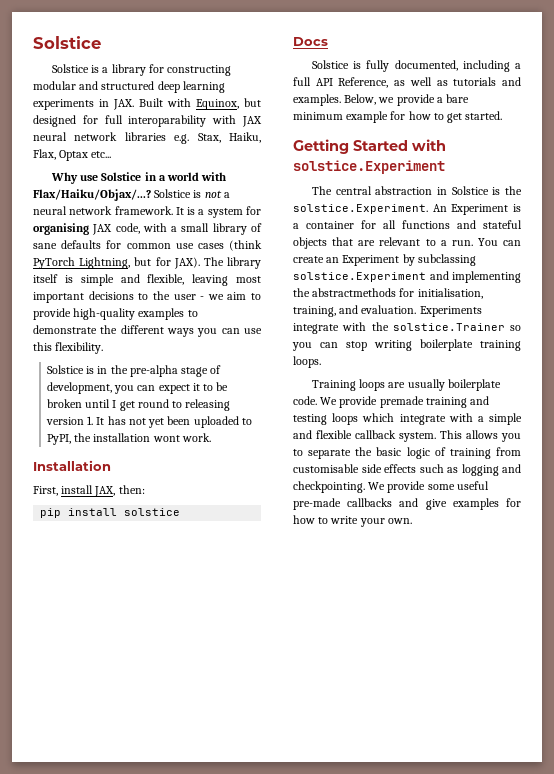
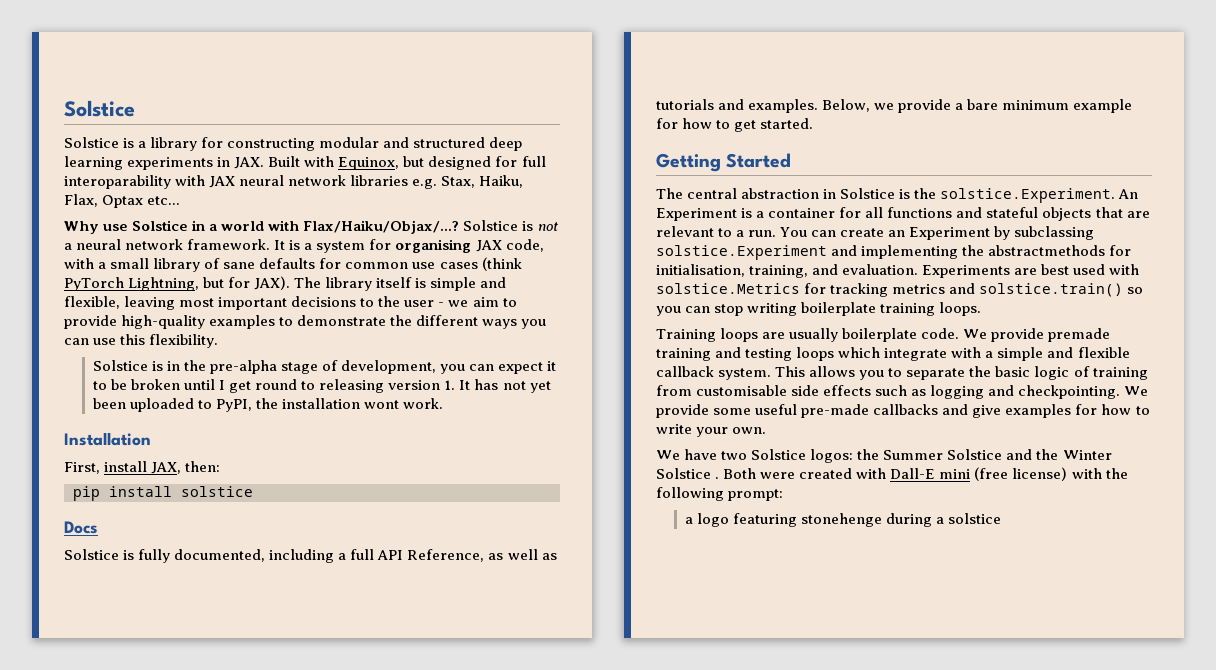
- Getting Started with solstice.Experiment
+ Getting Started
- Experiments integrate with the solstice.Trainer so you can stop writing boilerplate training loops.
+ Experiments are best used with solstice.Metrics for tracking metrics and solstice.train() so you can stop writing boilerplate training loops.
+ We have two Solstice logos: the Summer Solstice and the Winter Solstice . Both were created with Dall-E mini (free license) with the following prompt:
+ a logo featuring stonehenge during a solstice

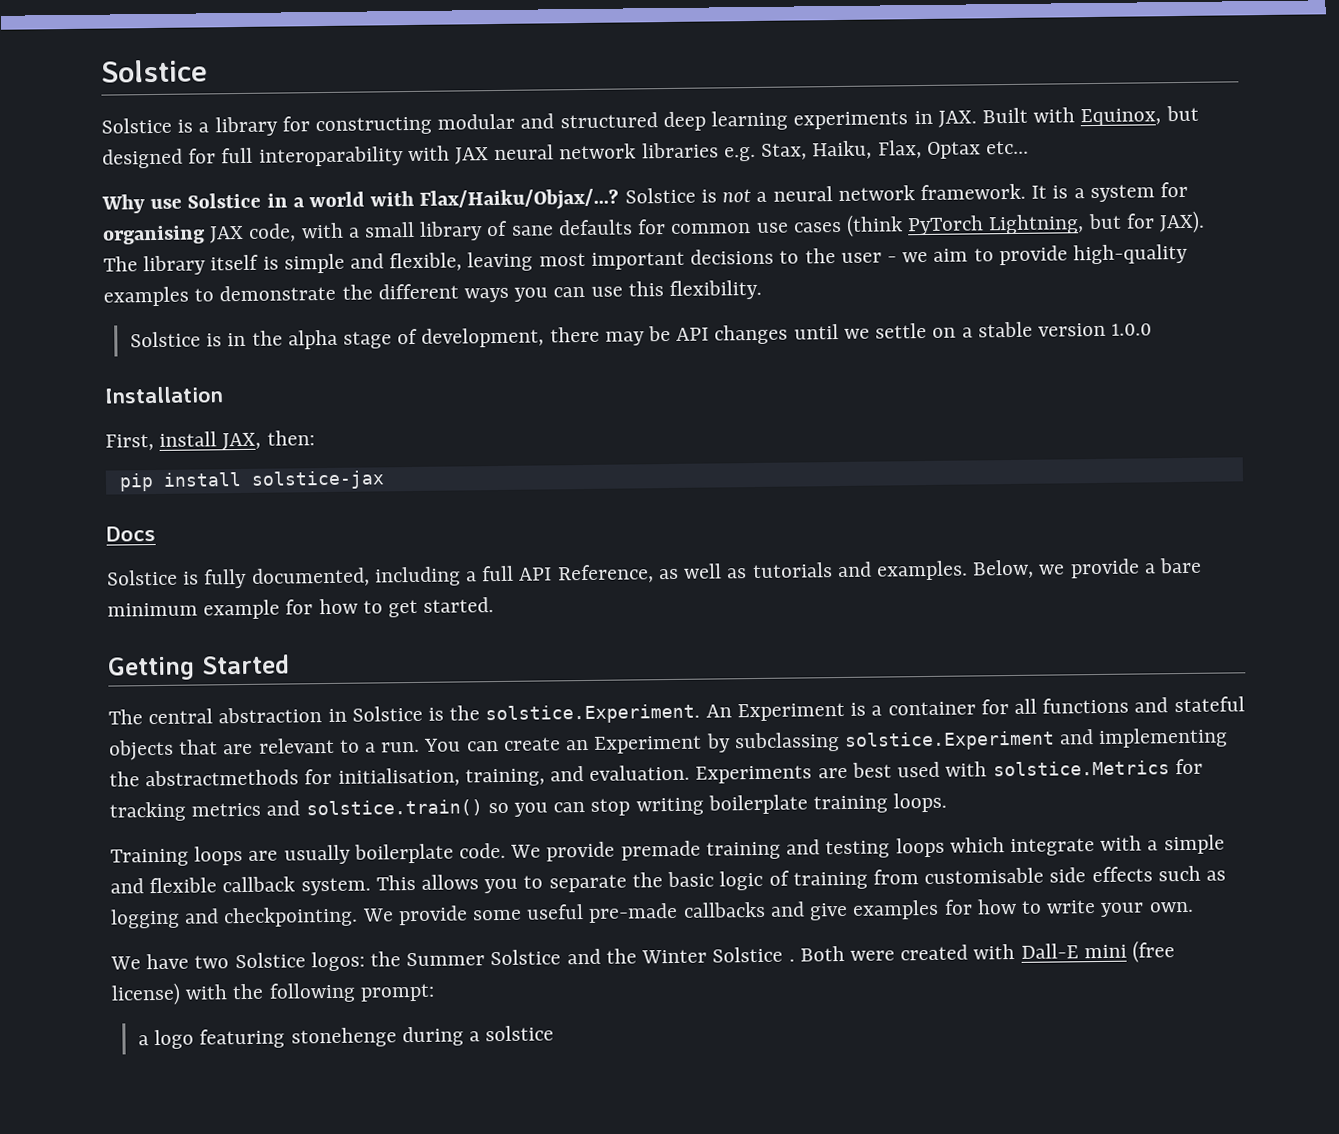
- Solstice is in the pre-alpha stage of development, you can expect it to be broken until I get round to releasing version 1. It has not yet been uploaded to PyPI, the installation wont work.
+ Solstice is in the alpha stage of development, there may be API changes until we settle on a stable version 1.0.0
- pip install solstice
+ pip install solstice-jax

